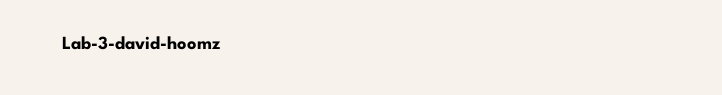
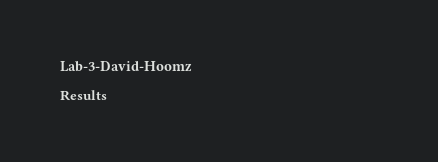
- Lab-3-david-hoomz
+ Lab-3-David-Hoomz
+ Results

